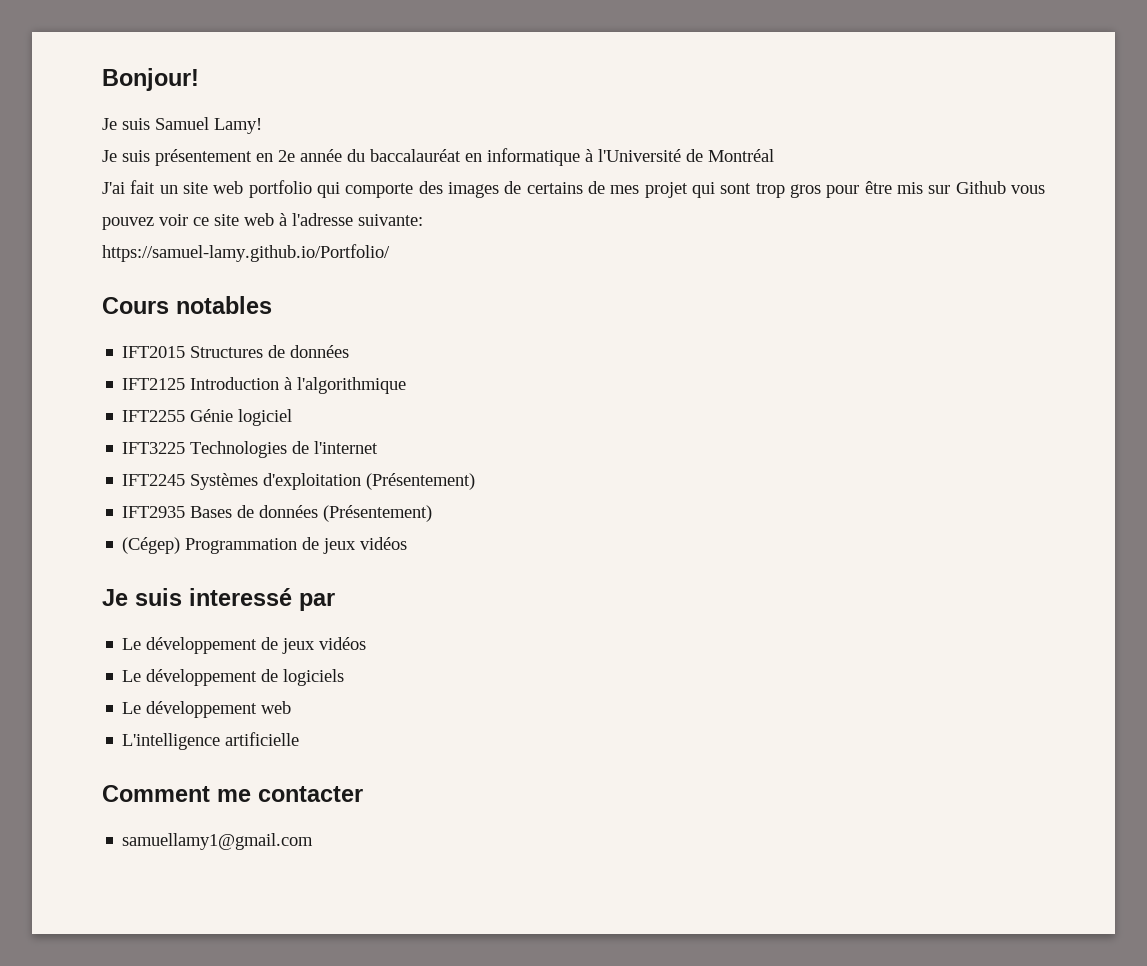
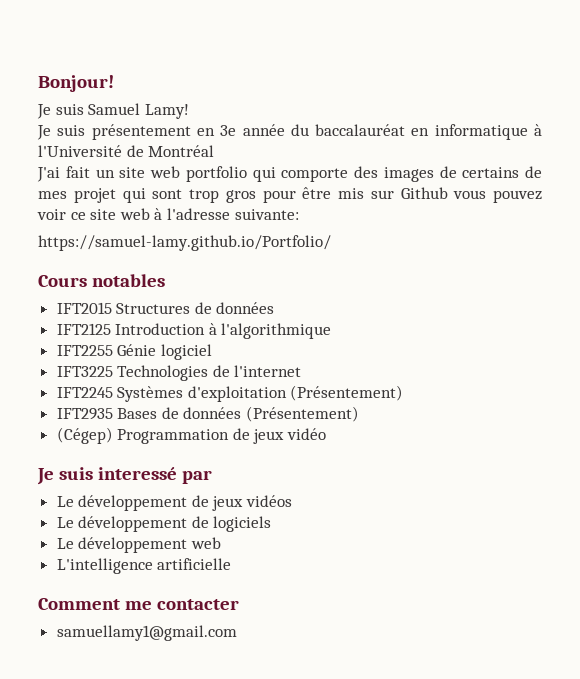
- Je suis présentement en 2e année du baccalauréat en informatique à l'Université de Montréal
+ Je suis présentement en 3e année du baccalauréat en informatique à l'Université de Montréal
- (Cégep) Programmation de jeux vidéos
+ (Cégep) Programmation de jeux vidéo

